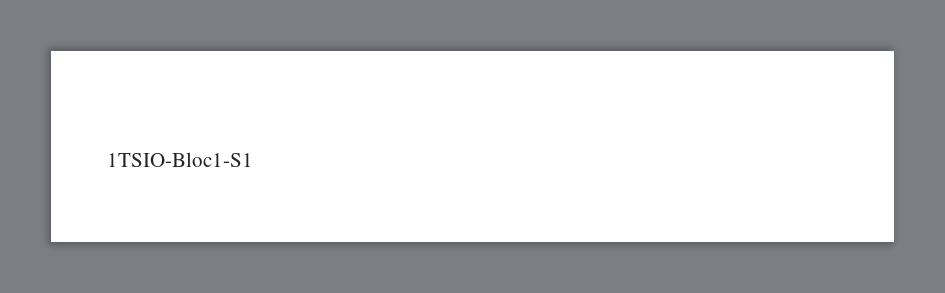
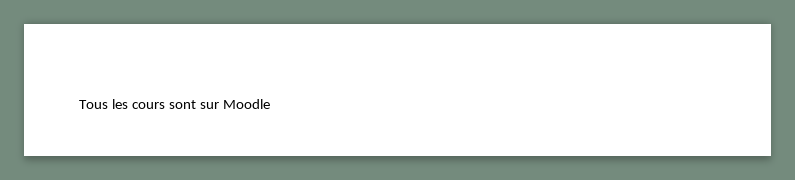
- 1TSIO-Bloc1-S1
+ Tous les cours sont sur Moodle

